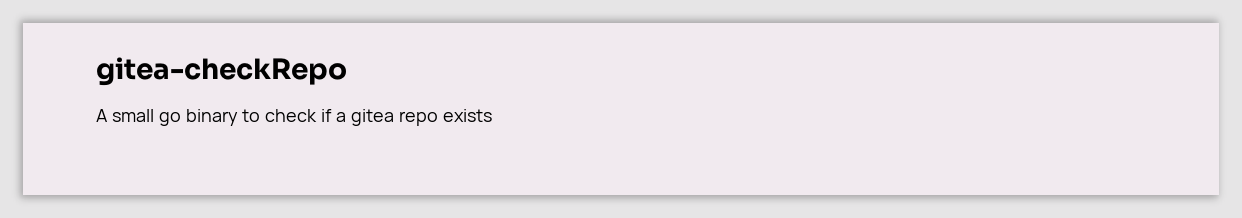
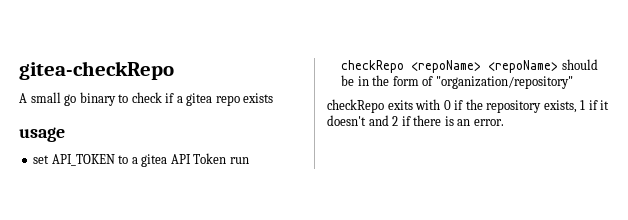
+ usage
+ set API_TOKEN to a gitea API Token run checkRepo <repoName> <repoName> should be in the form of "organization/repository"
+ checkRepo exits with 0 if the repository exists, 1 if it doesn't and 2 if there is an error.

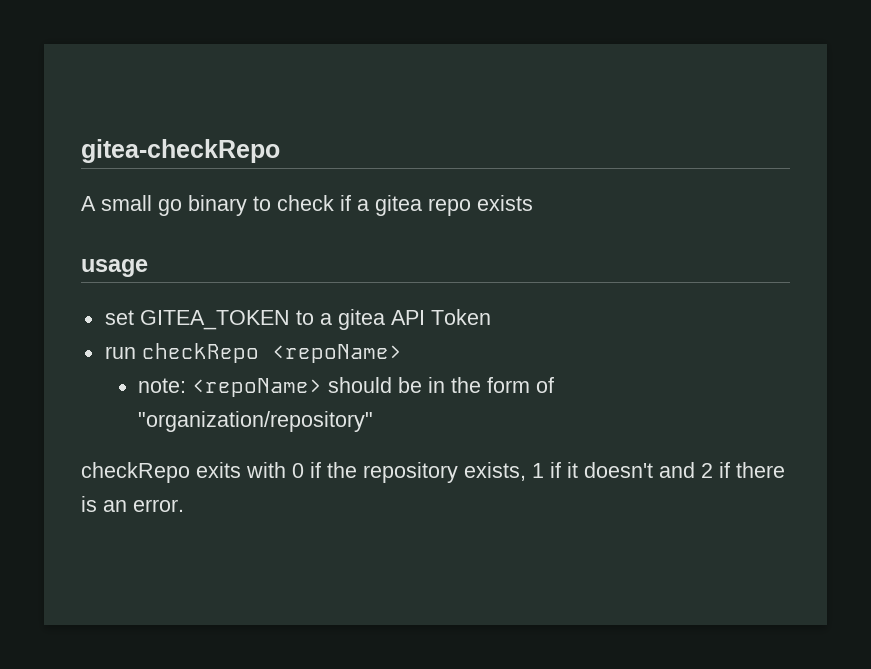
- set API_TOKEN to a gitea API Token run checkRepo <repoName> <repoName> should be in the form of "organization/repository"
+ set GITEA_TOKEN to a gitea API Token
+ run checkRepo <repoName>
+ note: <repoName> should be in the form of "organization/repository"

